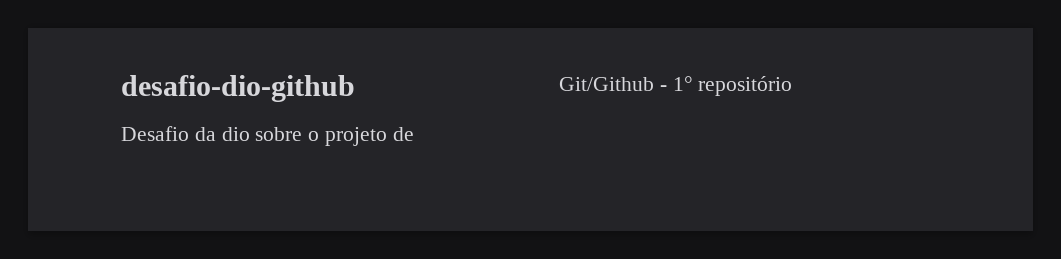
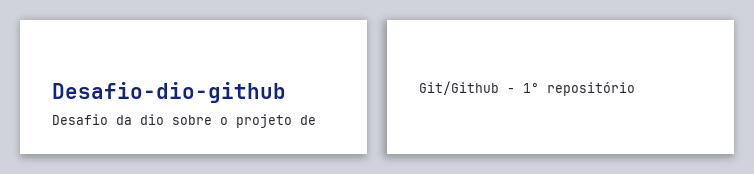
- desafio-dio-github
+ Desafio-dio-github

